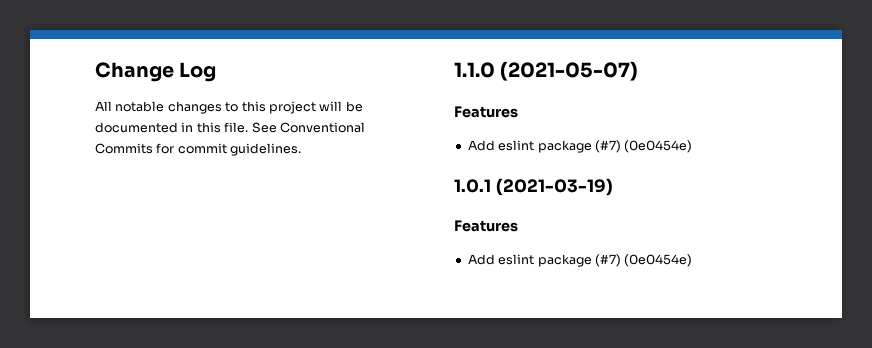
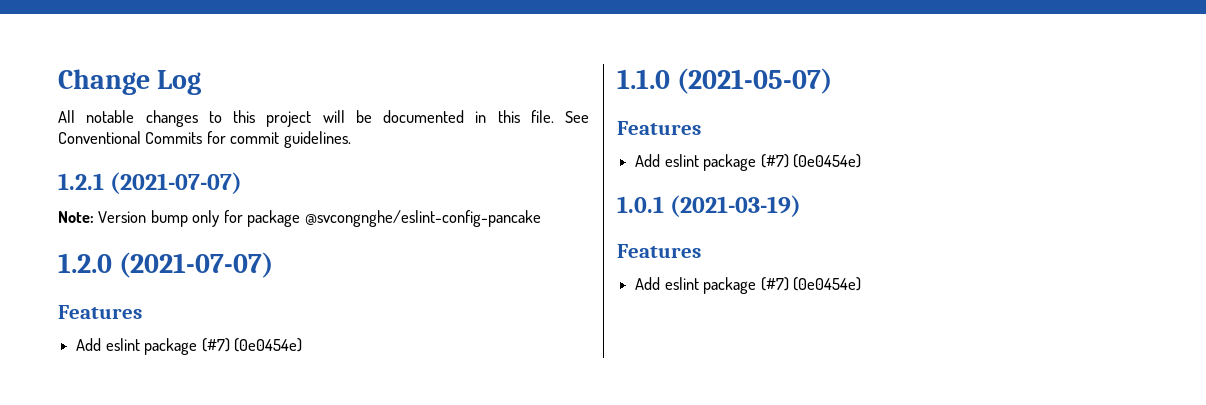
+ 1.2.1 (2021-07-07)
+ Note: Version bump only for package @svcongnghe/eslint-config-pancake
+ 1.2.0 (2021-07-07)
+ Features
+ Add eslint package (#7) (0e0454e)

